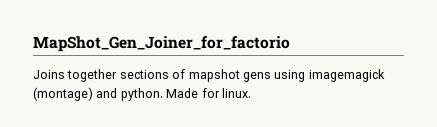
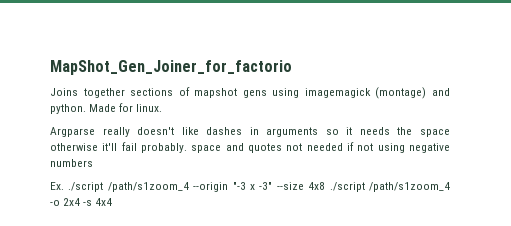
+ Argparse really doesn't like dashes in arguments so it needs the space otherwise it'll fail probably. space and quotes not needed if not using negative numbers
+ Ex. ./script /path/s1zoom_4 --origin "-3 x -3" --size 4x8 ./script /path/s1zoom_4 -o 2x4 -s 4x4

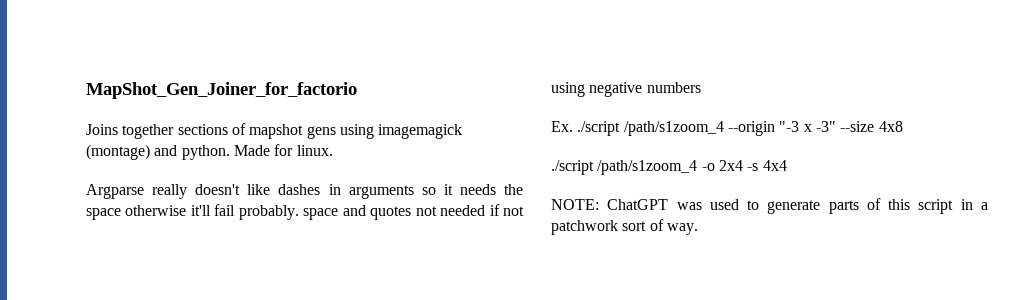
- Ex. ./script /path/s1zoom_4 --origin "-3 x -3" --size 4x8 ./script /path/s1zoom_4 -o 2x4 -s 4x4
+ Ex. ./script /path/s1zoom_4 --origin "-3 x -3" --size 4x8
+ ./script /path/s1zoom_4 -o 2x4 -s 4x4
+ NOTE: ChatGPT was used to generate parts of this script in a patchwork sort of way.

